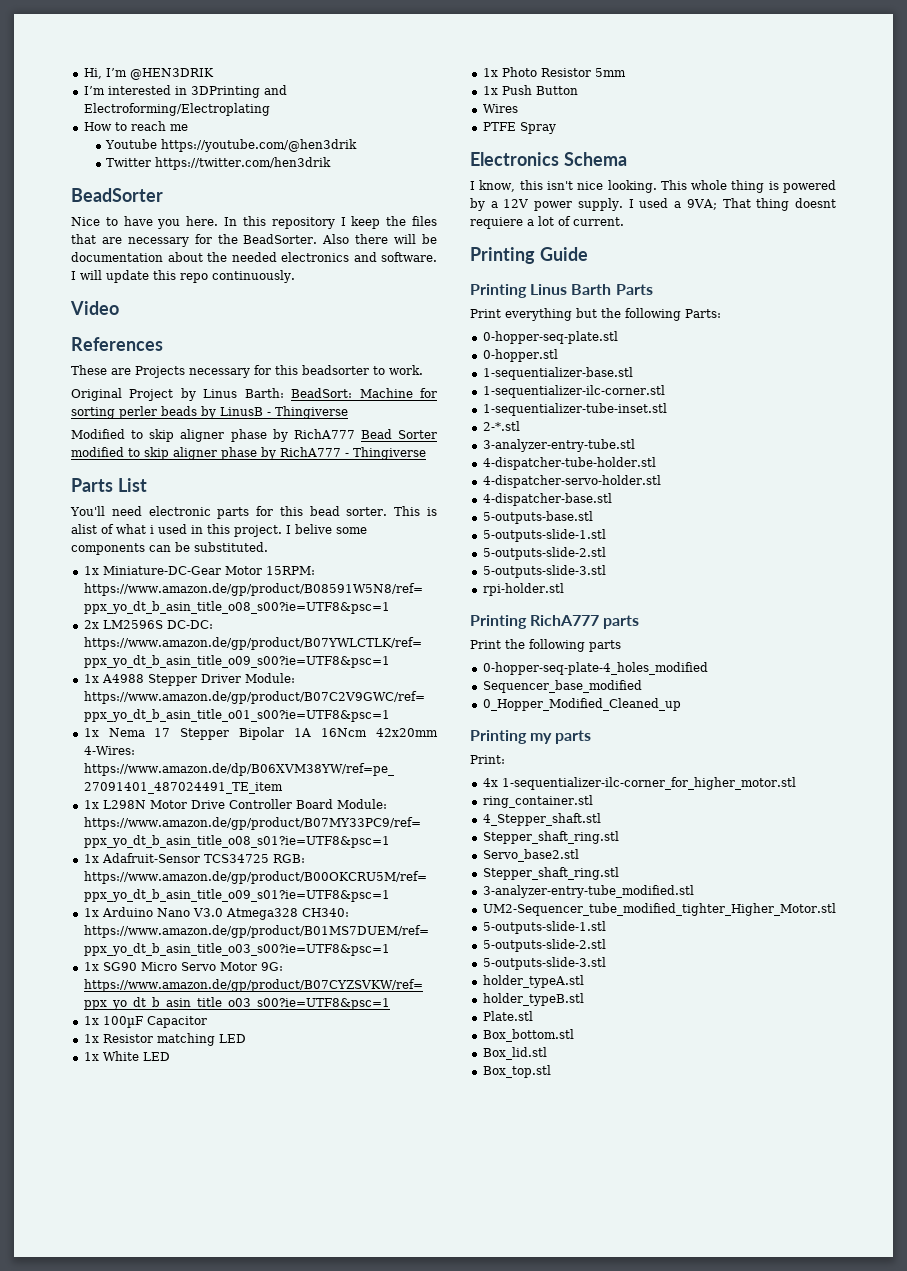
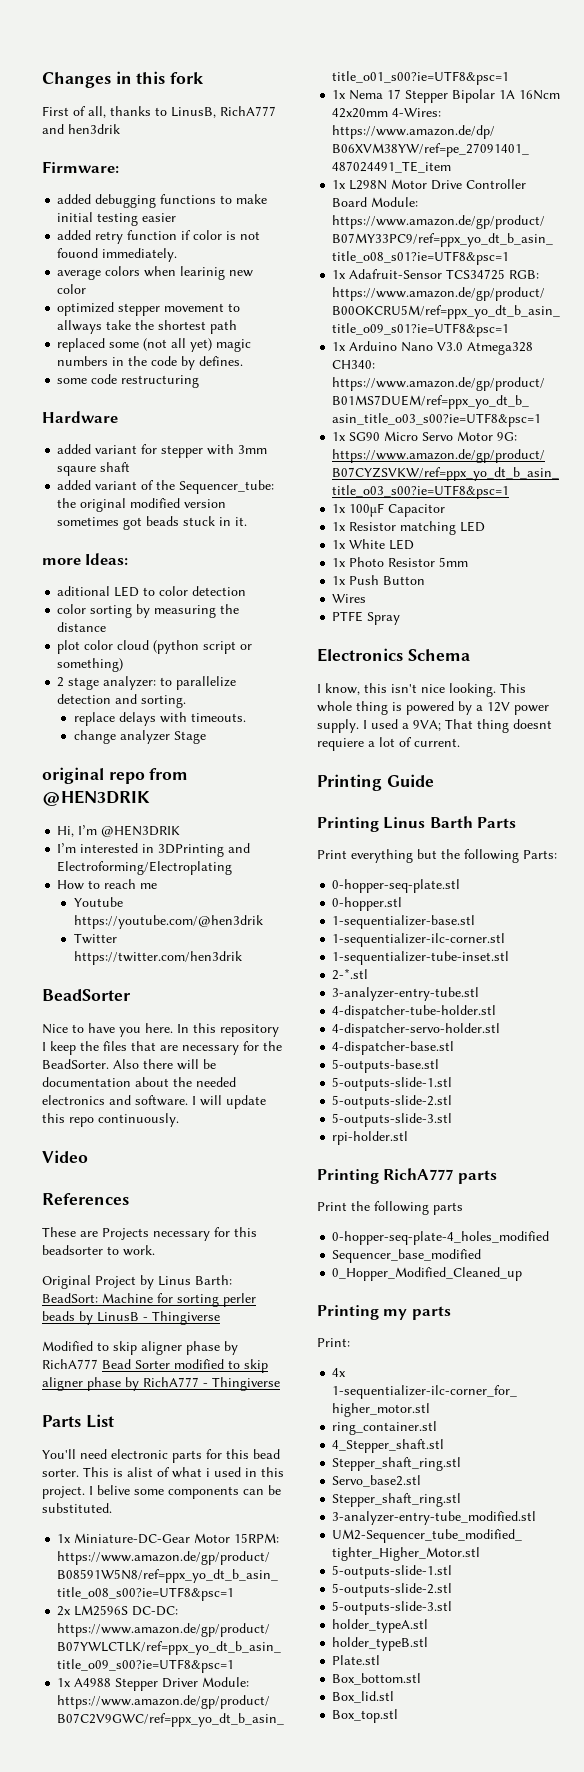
+ Changes in this fork
+ First of all, thanks to LinusB, RichA777 and hen3drik
+ Firmware:
+ added debugging functions to make initial testing easier
+ added retry function if color is not fouond immediately.
+ average colors when learinig new color
+ optimized stepper movement to allways take the shortest path
+ replaced some (not all yet) magic numbers in the code by defines.
+ some code restructuring
+ Hardware
+ added variant for stepper with 3mm sqaure shaft
+ added variant of the Sequencer_tube: the original modified version sometimes got beads stuck in it.
+ more Ideas:
+ aditional LED to color detection
+ color sorting by measuring the distance
+ plot color cloud (python script or something)
+ 2 stage analyzer: to parallelize detection and sorting.
+ replace delays with timeouts.
+ change analyzer Stage
+ original repo from @HEN3DRIK

